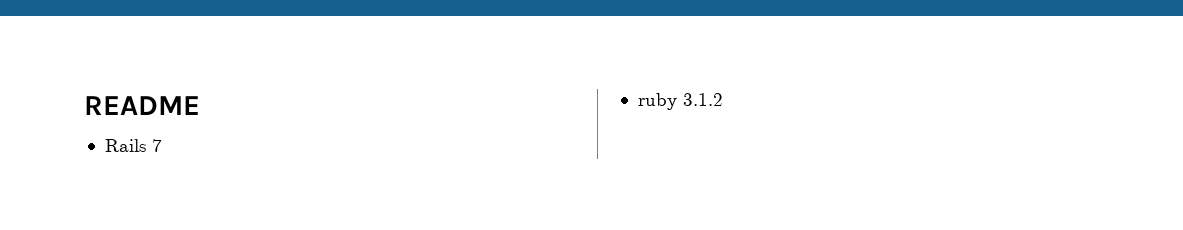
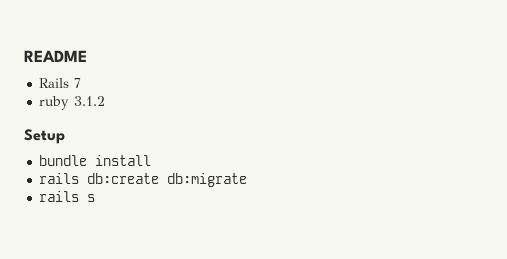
+ Setup
+ bundle install
+ rails db:create db:migrate
+ rails s

